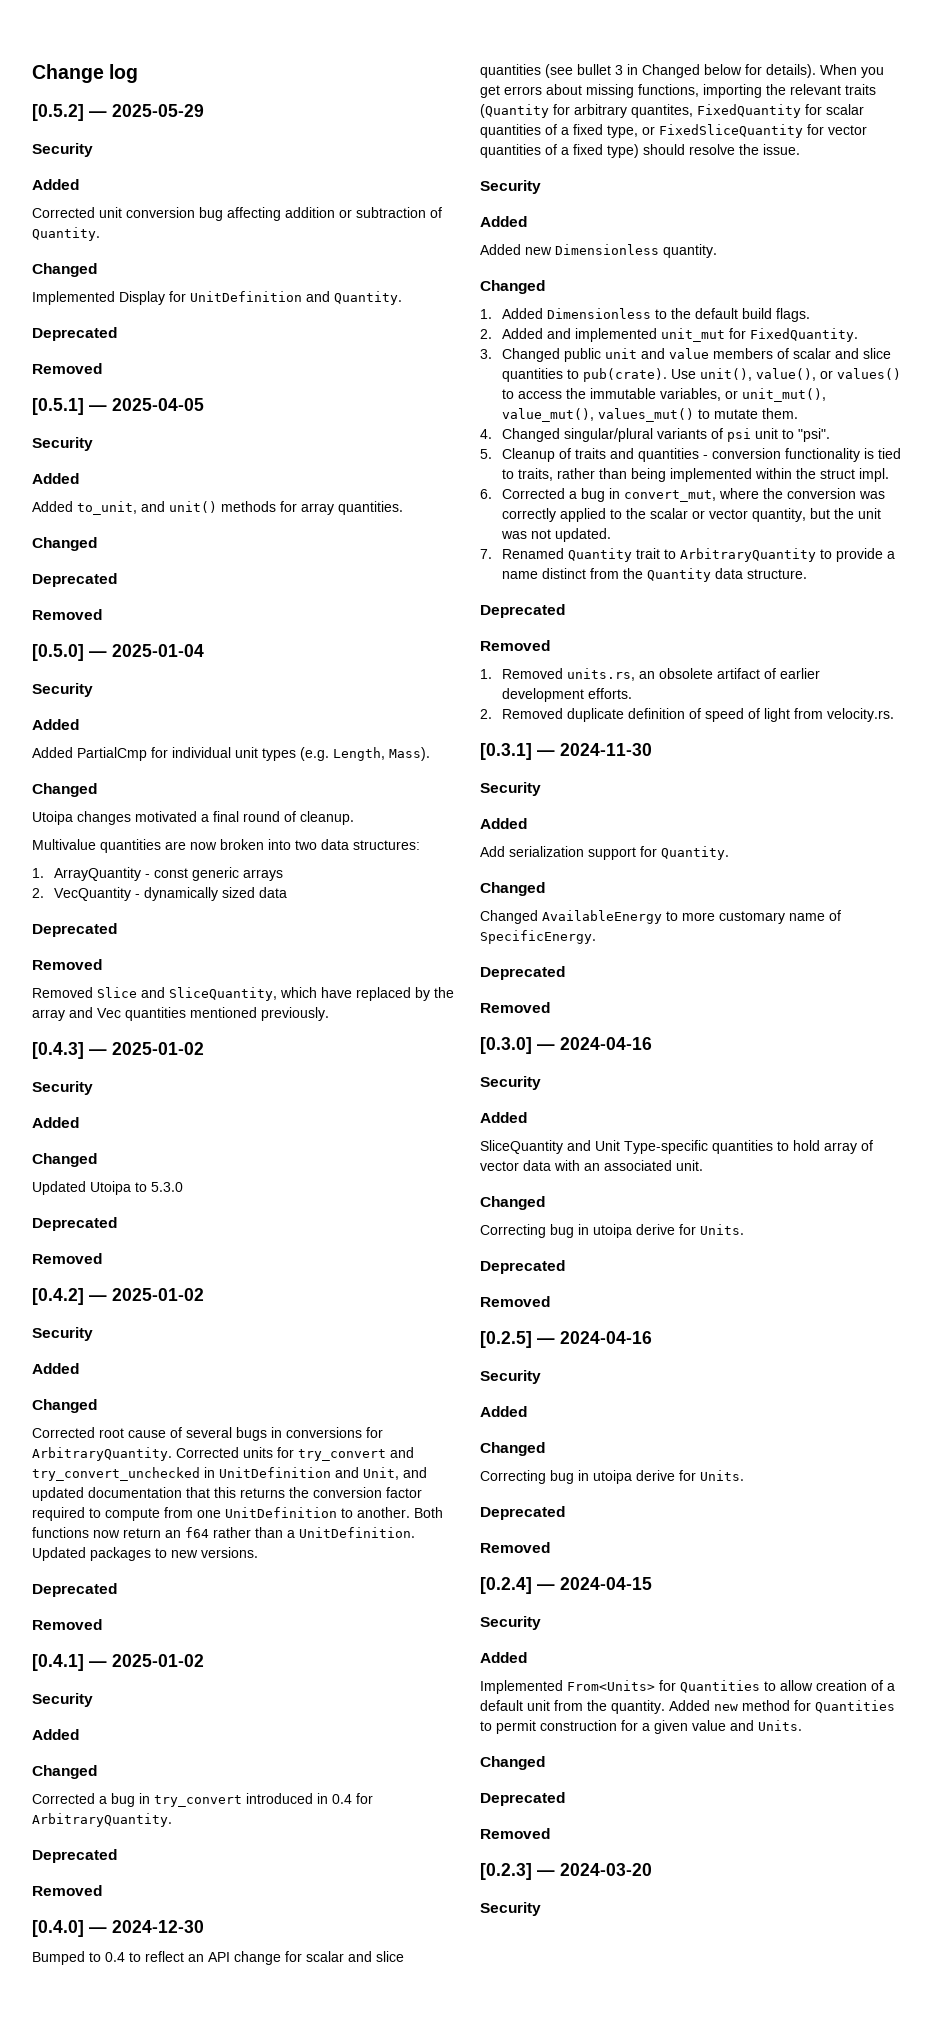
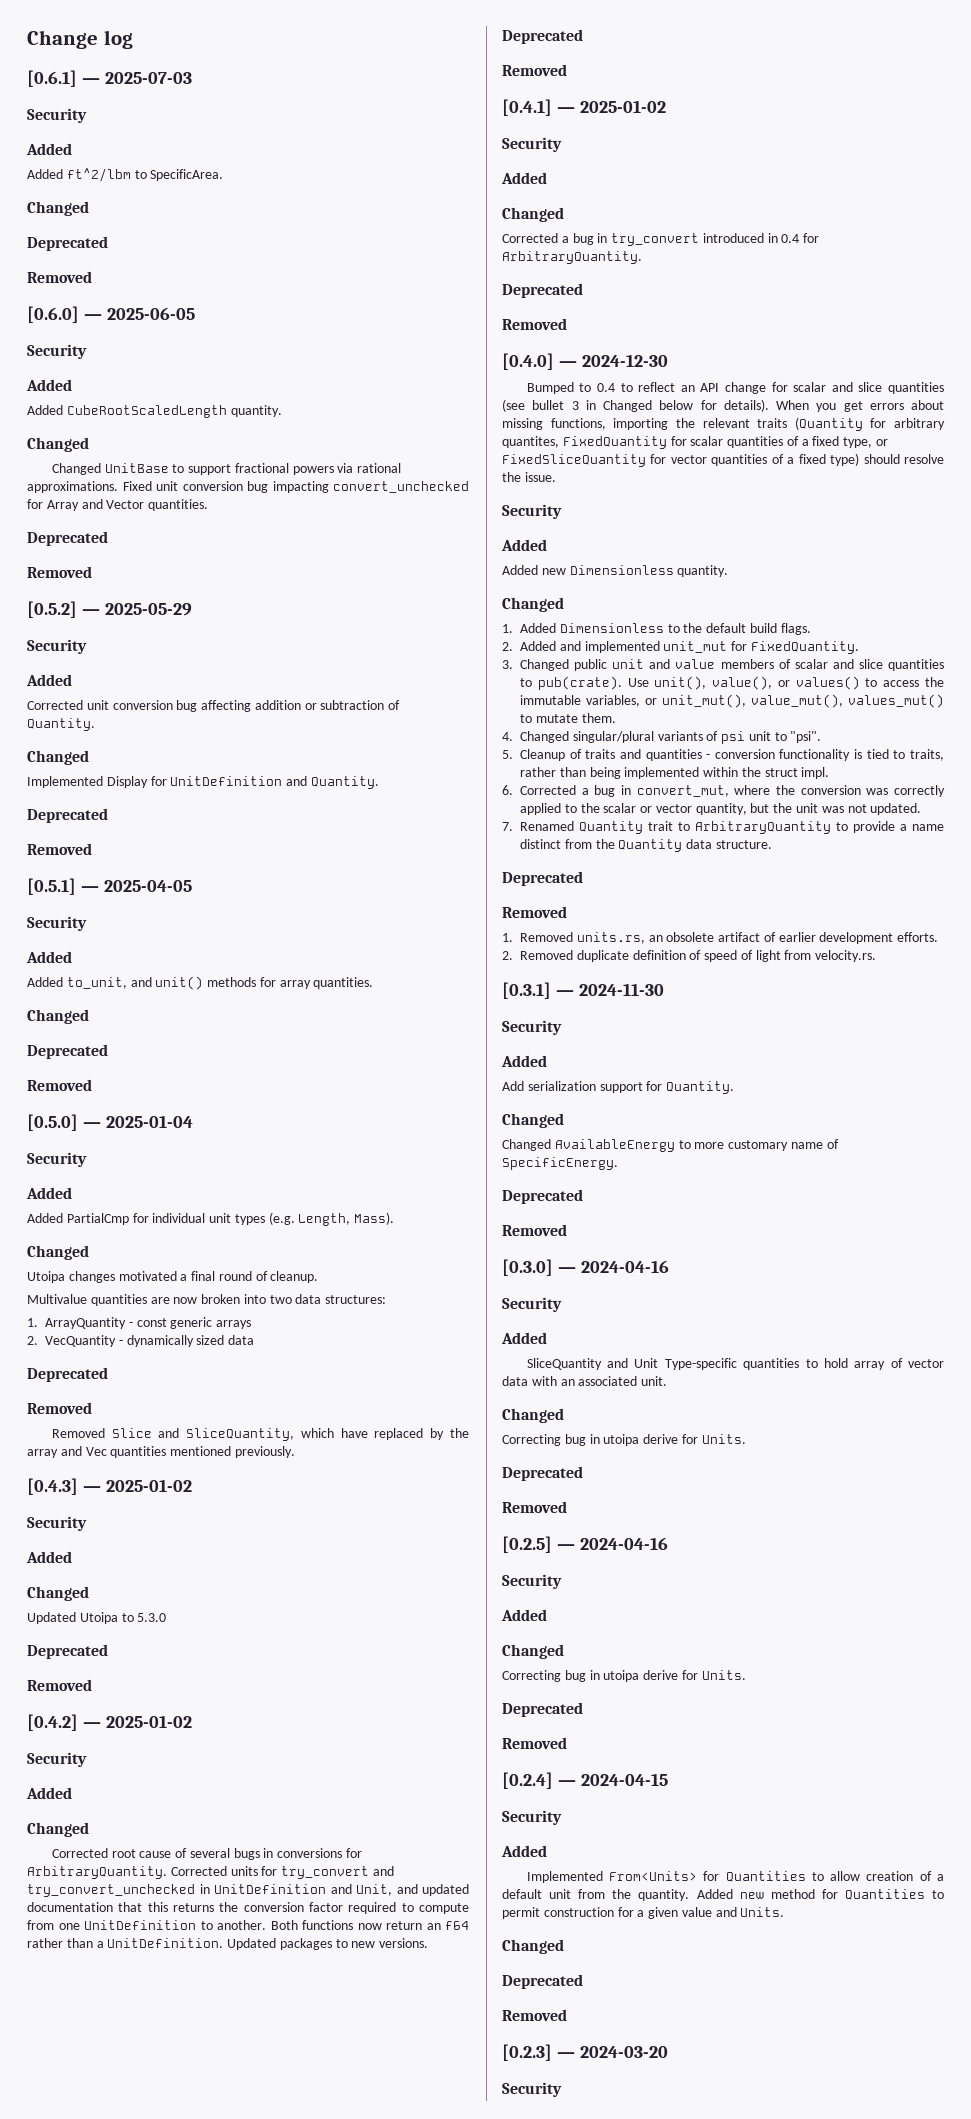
+ [0.6.1] — 2025-07-03
+ Security
+ Added
+ Added ft^2/lbm to SpecificArea.
+ Changed
+ Deprecated
+ Removed
+ [0.6.0] — 2025-06-05
+ Security
+ Added
+ Added CubeRootScaledLength quantity.
+ Changed
+ Changed UnitBase to support fractional powers via rational approximations. Fixed unit conversion bug impacting convert_unchecked for Array and Vector quantities.
+ Deprecated
+ Removed

